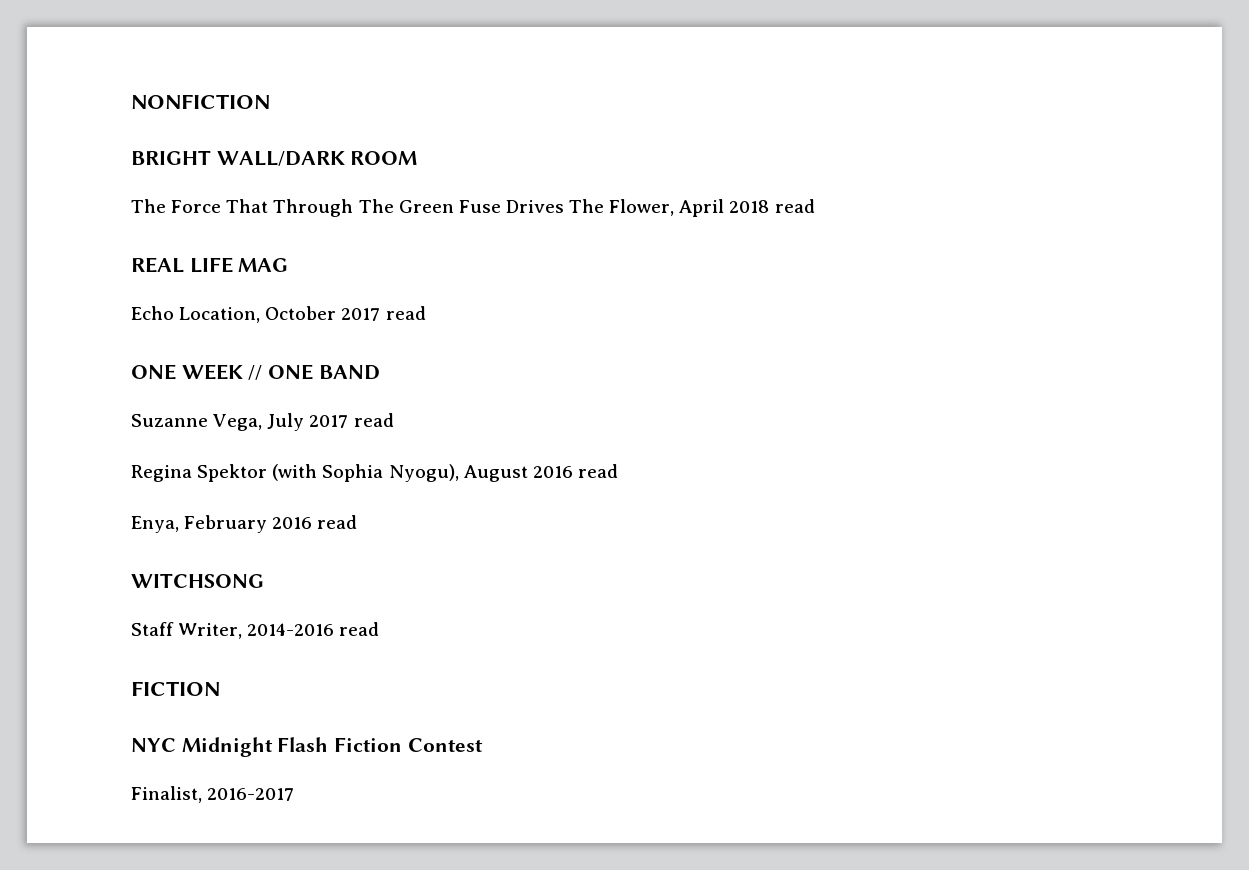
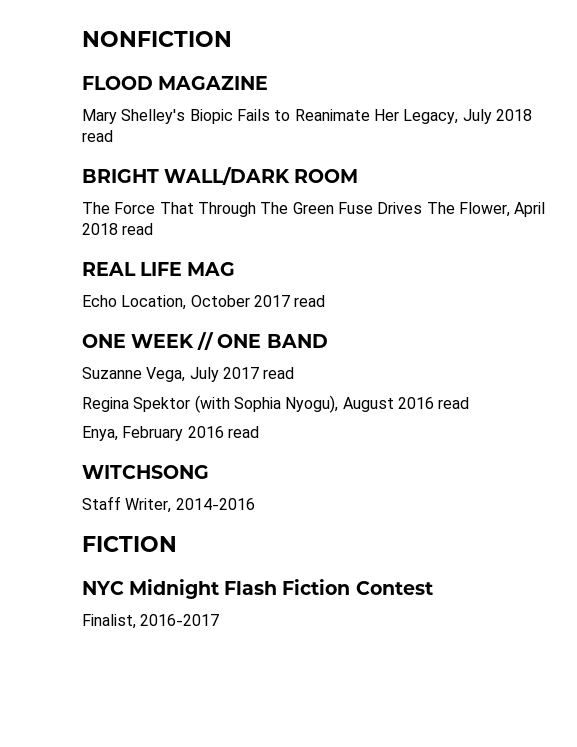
+ FLOOD MAGAZINE
+ Mary Shelley's Biopic Fails to Reanimate Her Legacy, July 2018 read
- Staff Writer, 2014-2016 read
+ Staff Writer, 2014-2016

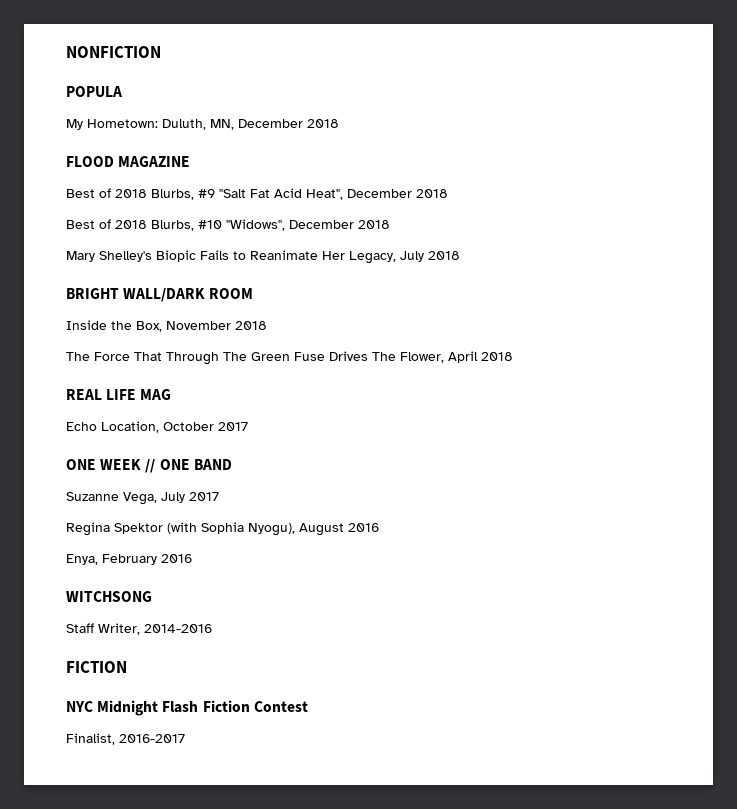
+ POPULA
+ My Hometown: Duluth, MN, December 2018
  FLOOD MAGAZINE
+ Best of 2018 Blurbs, #9 "Salt Fat Acid Heat", December 2018
+ Best of 2018 Blurbs, #10 "Widows", December 2018
- Mary Shelley's Biopic Fails to Reanimate Her Legacy, July 2018 read
+ Mary Shelley's Biopic Fails to Reanimate Her Legacy, July 2018
+ Inside the Box, November 2018
- The Force That Through The Green Fuse Drives The Flower, April 2018 read
+ The Force That Through The Green Fuse Drives The Flower, April 2018
- Echo Location, October 2017 read
+ Echo Location, October 2017
- Suzanne Vega, July 2017 read
+ Suzanne Vega, July 2017
- Regina Spektor (with Sophia Nyogu), August 2016 read
+ Regina Spektor (with Sophia Nyogu), August 2016
- Enya, February 2016 read
+ Enya, February 2016

